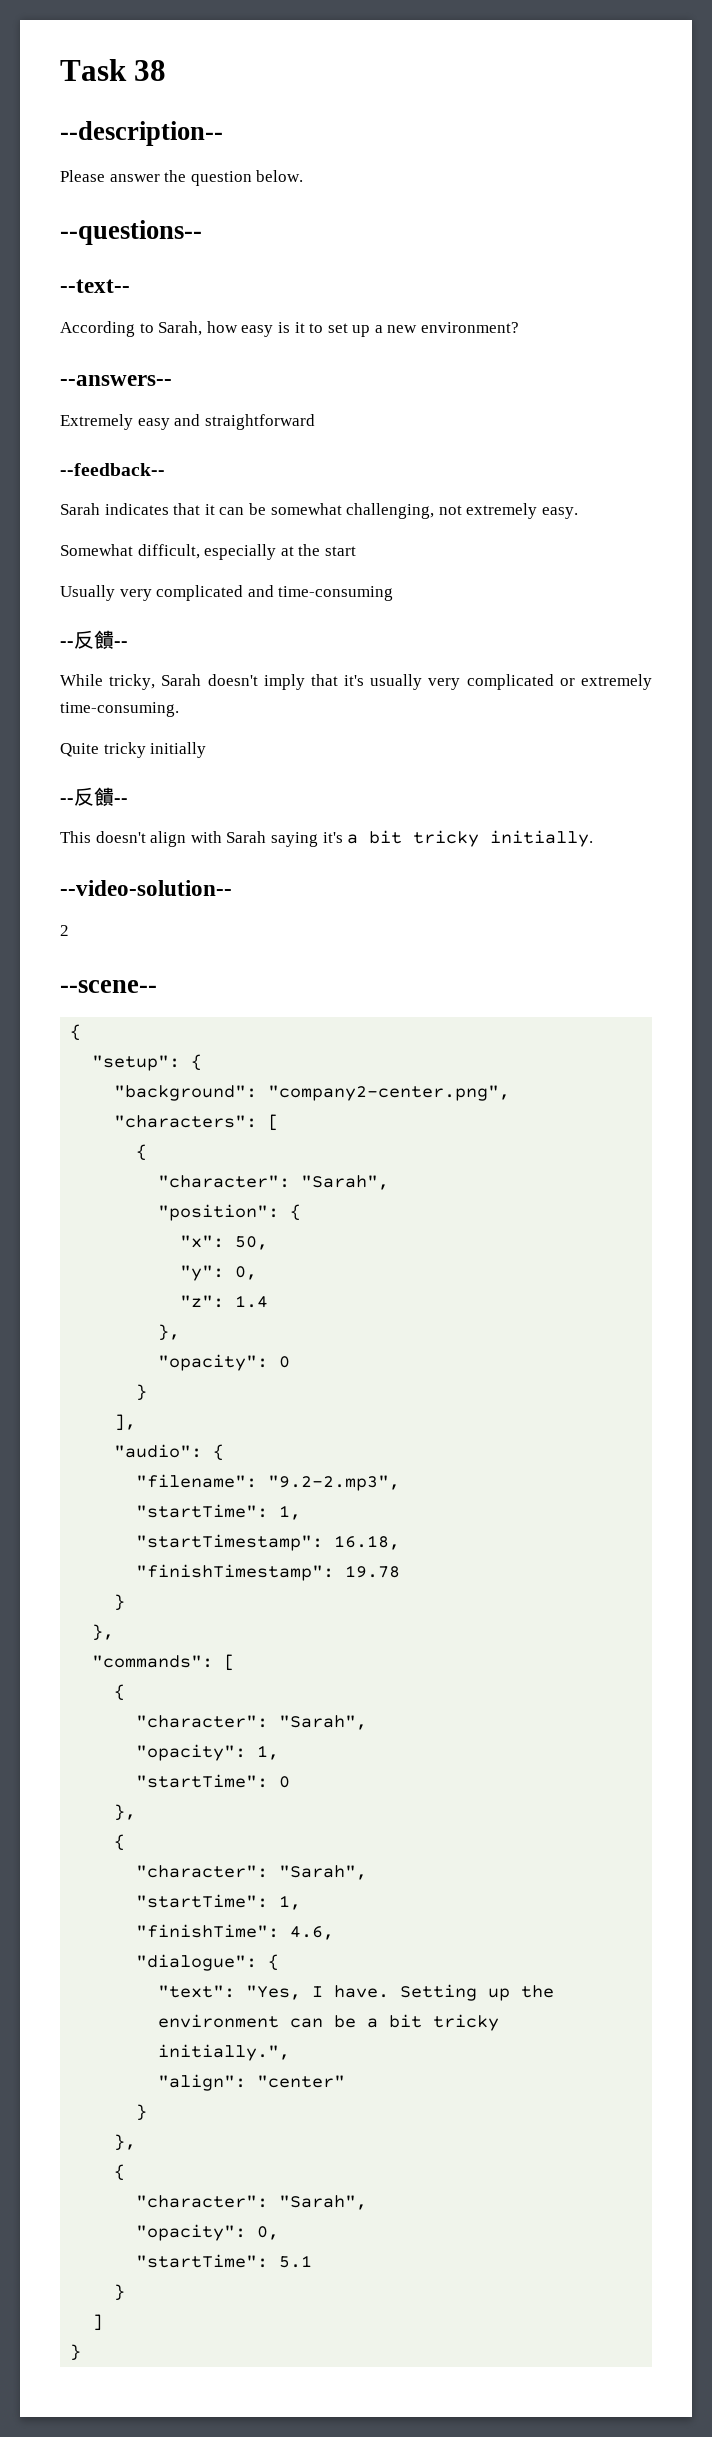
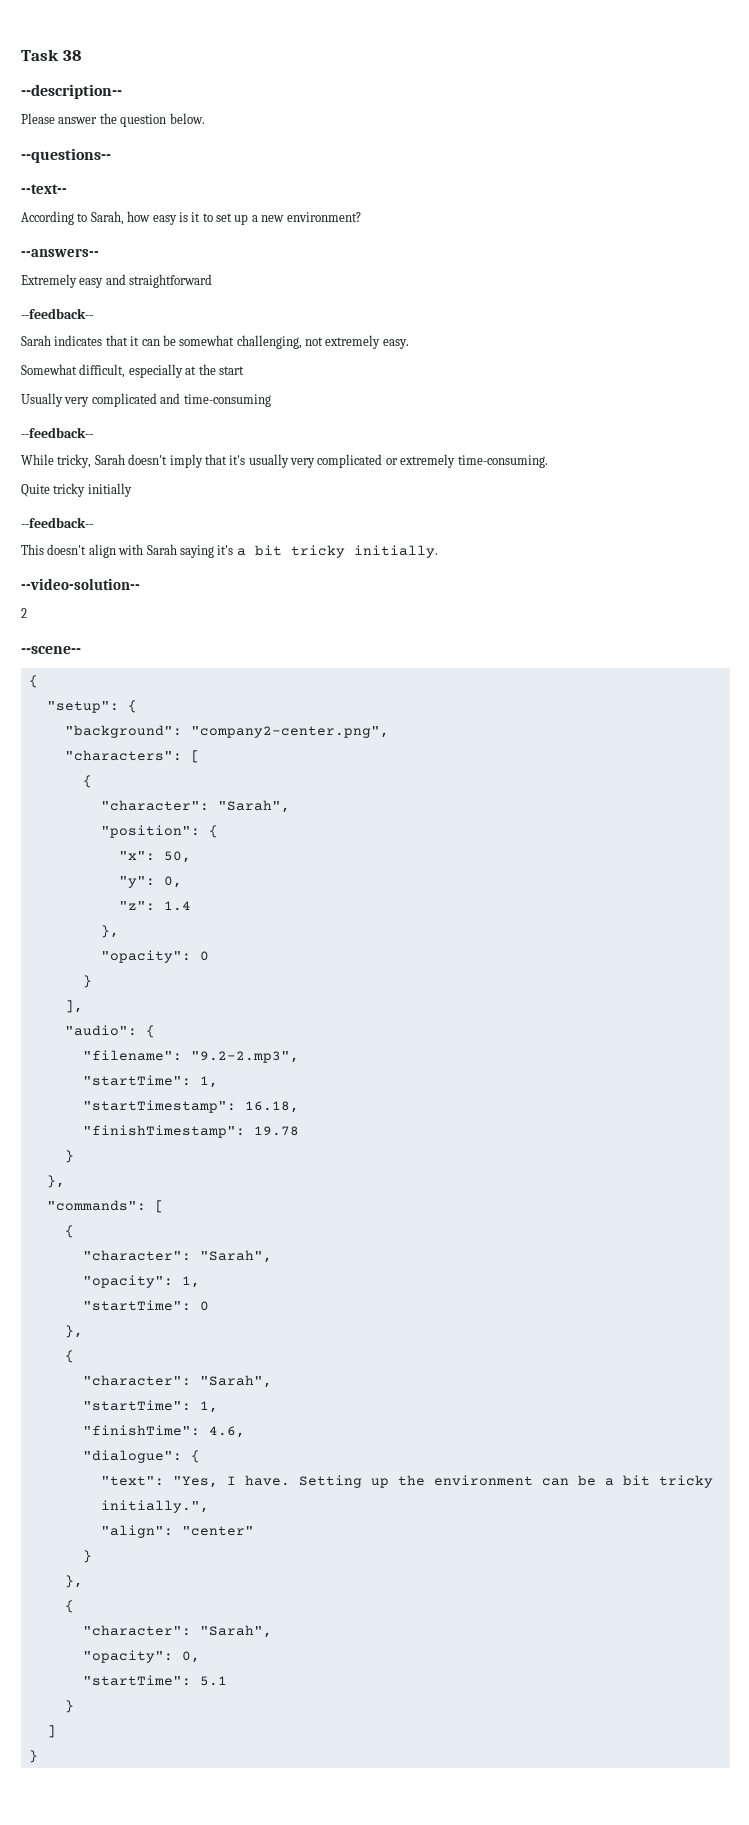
  Usually very complicated and time-consuming
- --反饋--
+ --feedback--
  Quite tricky initially
- --反饋--
+ --feedback--

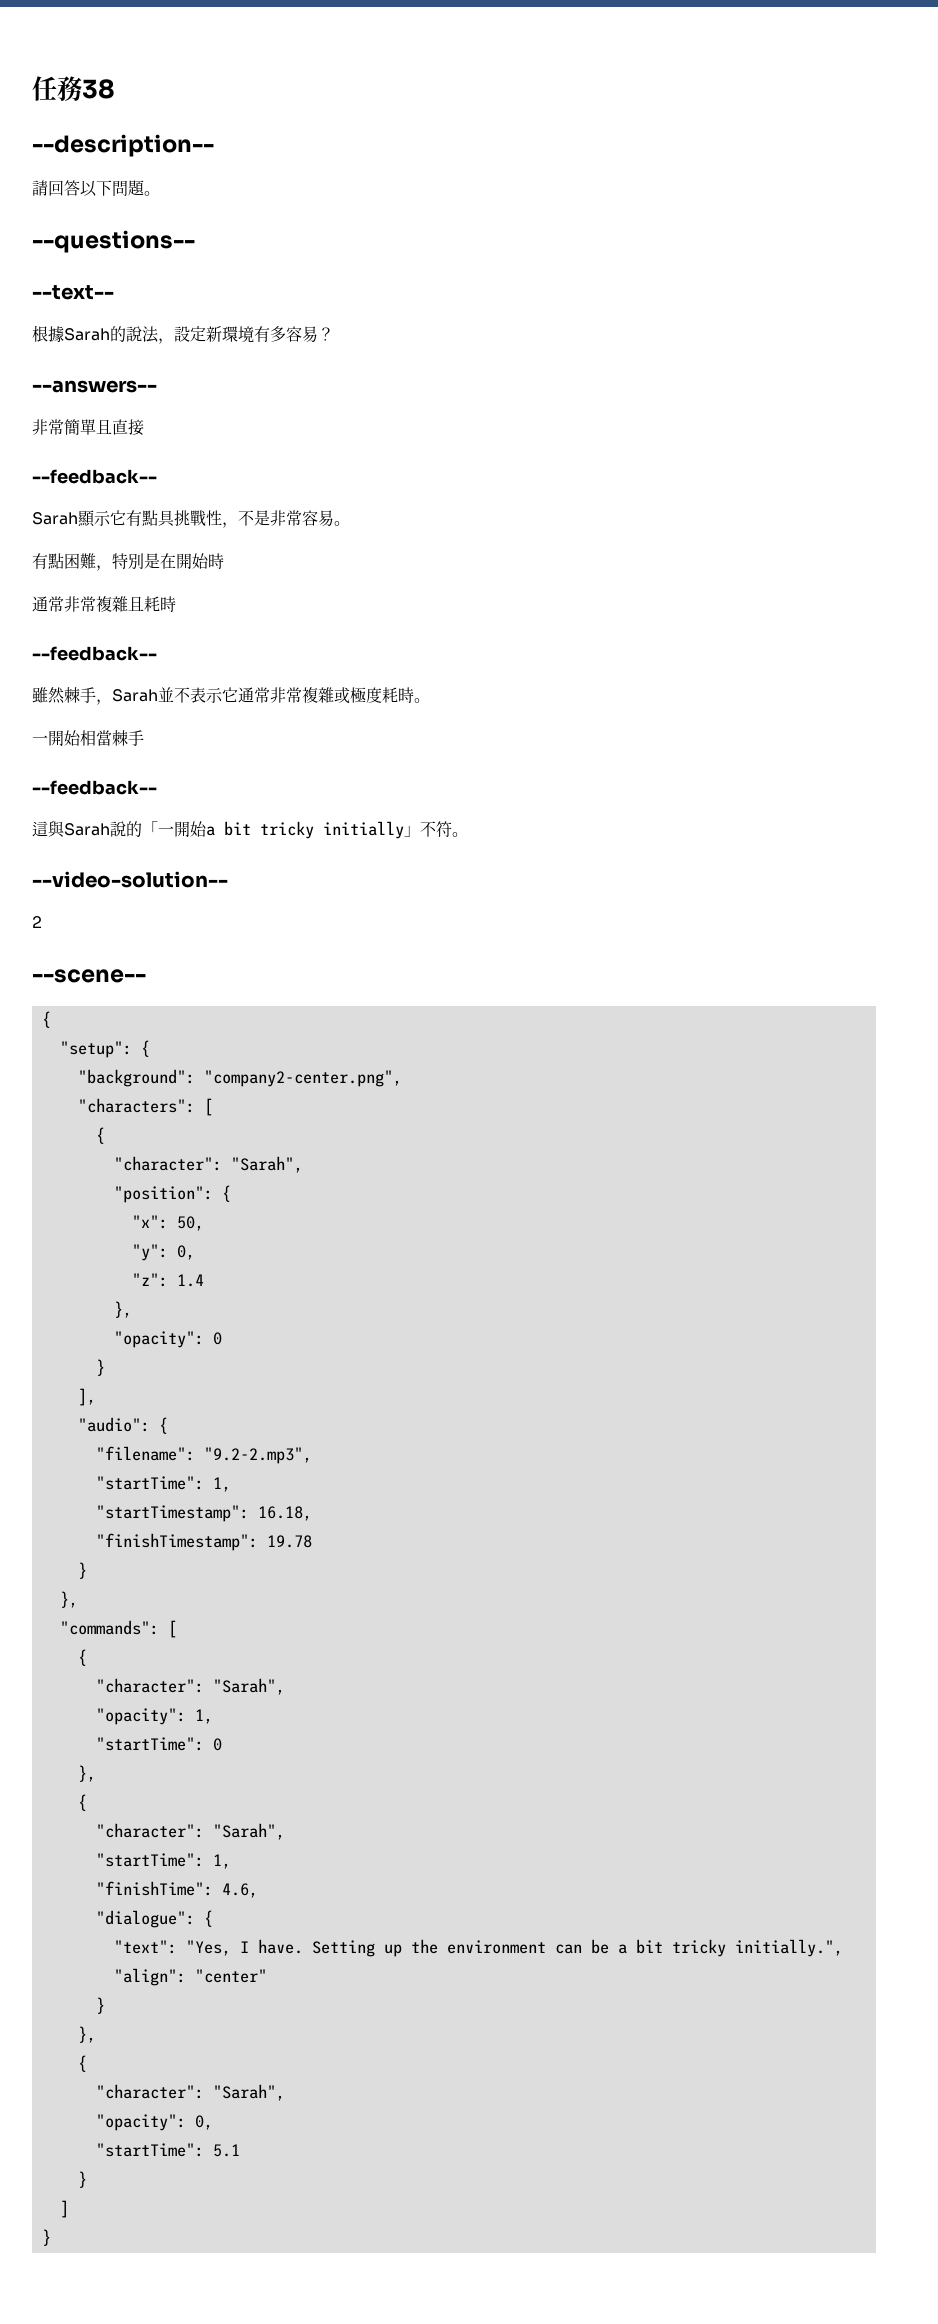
- Task 38
+ 任務38
- Please answer the question below.
+ 請回答以下問題。
  --questions--
  --text--
- According to Sarah, how easy is it to set up a new environment?
+ 根據Sarah的說法，設定新環境有多容易？
  --answers--
- Extremely easy and straightforward
+ 非常簡單且直接
  --feedback--
- Sarah indicates that it can be somewhat challenging, not extremely easy.
- Somewhat difficult, especially at the start
- Usually very complicated and time-consuming
+ Sarah顯示它有點具挑戰性，不是非常容易。
+ 有點困難，特別是在開始時
+ 通常非常複雜且耗時
  --feedback--
- While tricky, Sarah doesn't imply that it's usually very complicated or extremely time-consuming.
- Quite tricky initially
+ 雖然棘手，Sarah並不表示它通常非常複雜或極度耗時。
+ 一開始相當棘手
  --feedback--
- This doesn't align with Sarah saying it's a bit tricky initially.
+ 這與Sarah說的「一開始a bit tricky initially」不符。

